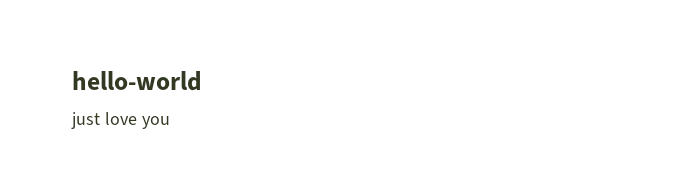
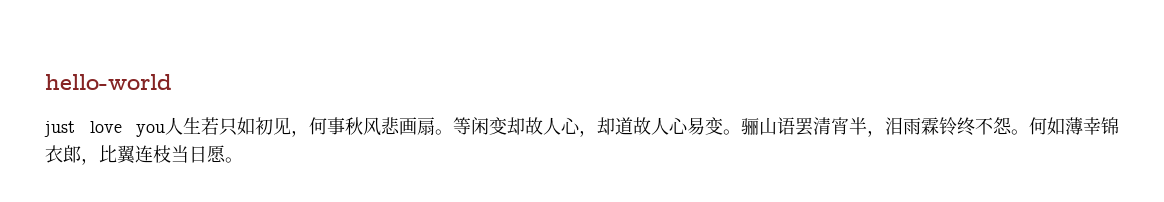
- just love you
+ just love you人生若只如初见，何事秋风悲画扇。等闲变却故人心，却道故人心易变。骊山语罢清宵半，泪雨霖铃终不怨。何如薄幸锦衣郎，比翼连枝当日愿。

